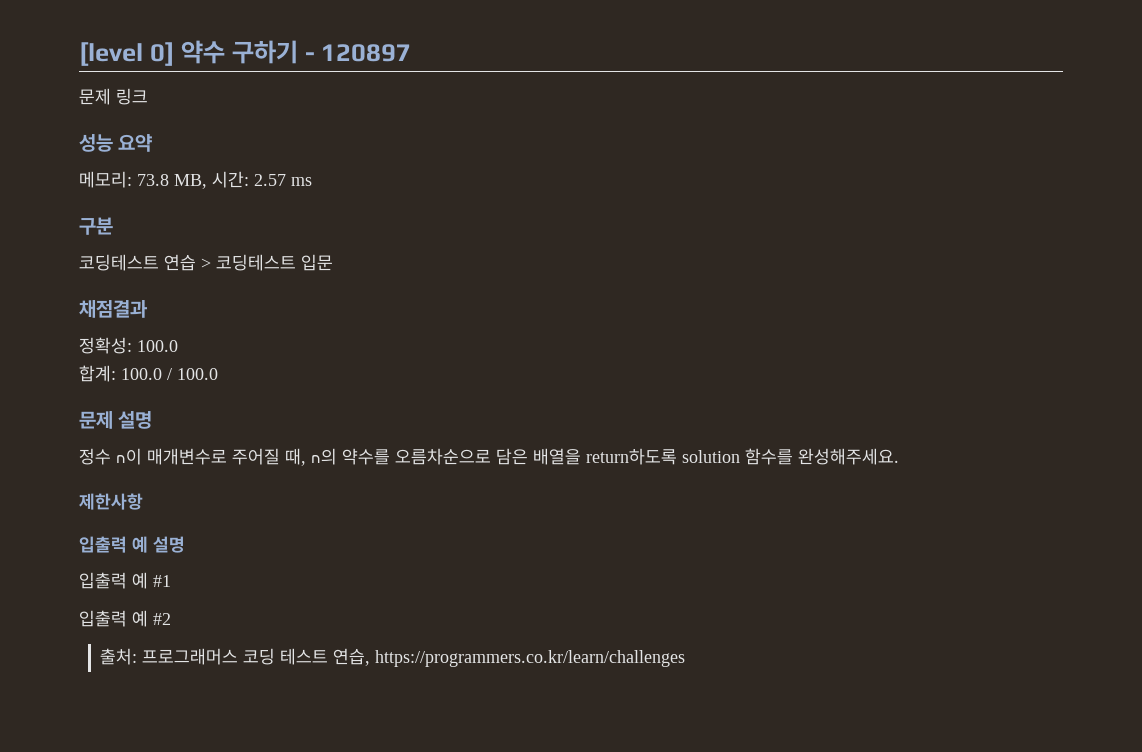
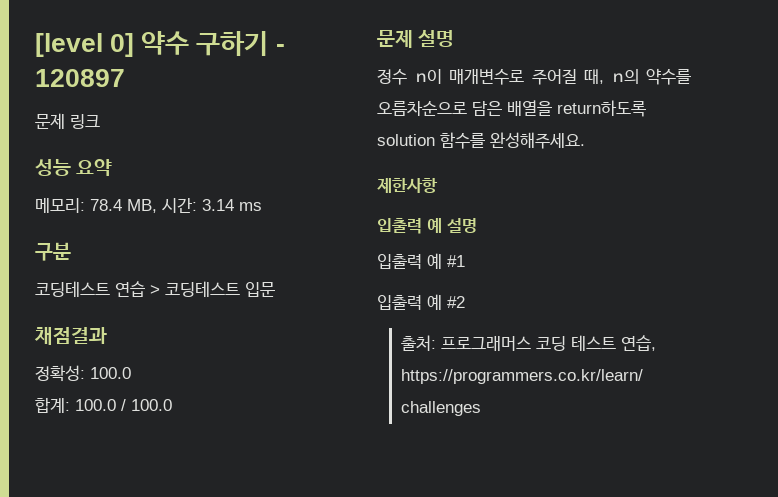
- 메모리: 73.8 MB, 시간: 2.57 ms
+ 메모리: 78.4 MB, 시간: 3.14 ms

